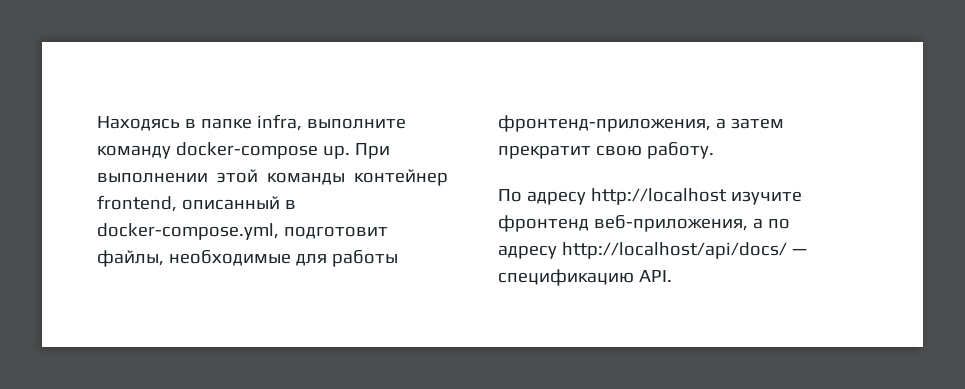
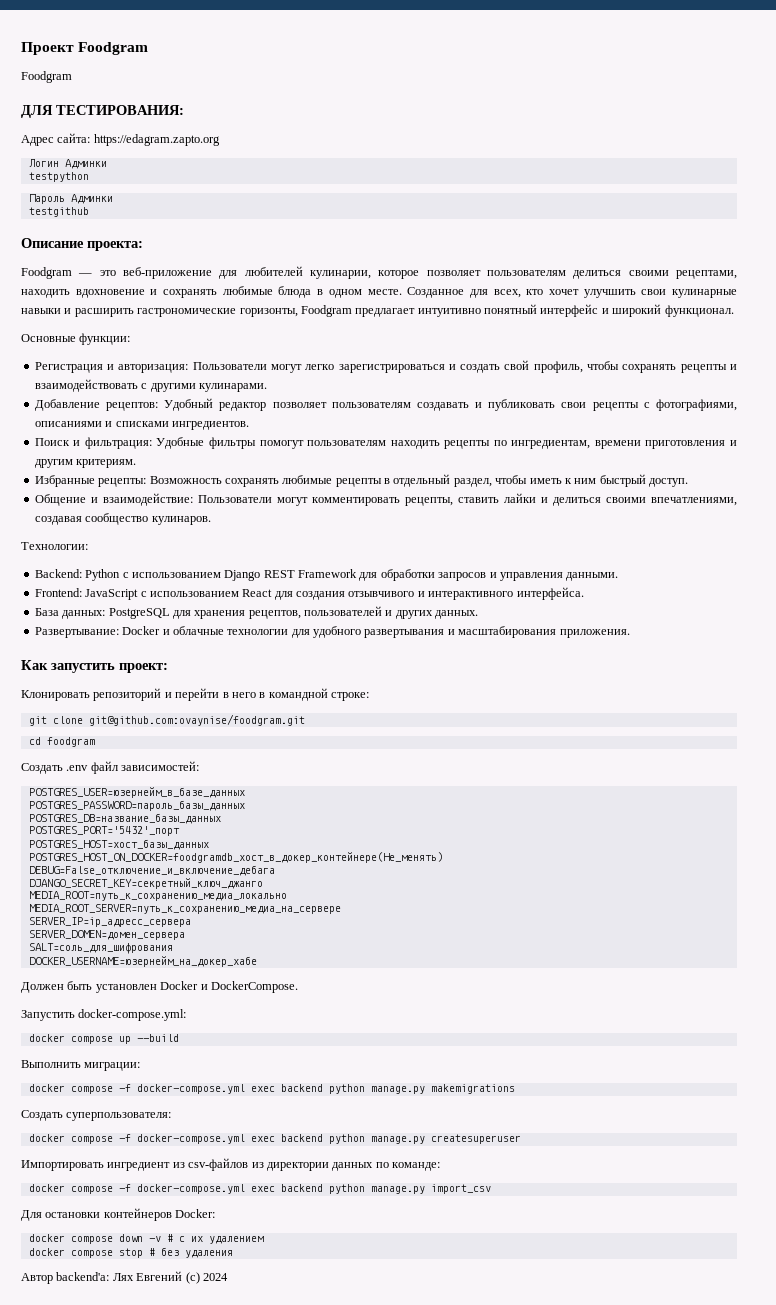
- Находясь в папке infra, выполните команду docker-compose up. При выполнении этой команды контейнер frontend, описанный в docker-compose.yml, подготовит файлы, необходимые для работы фронтенд-приложения, а затем прекратит свою работу.
- По адресу http://localhost изучите фронтенд веб-приложения, а по адресу http://localhost/api/docs/ — спецификацию API.
+ Проект Foodgram
+ Foodgram
+ ДЛЯ ТЕСТИРОВАНИЯ:
+ Адрес сайта: https://edagram.zapto.org
+ Логин Админки
+ testpython
+ Пароль Админки
+ testgithub
+ Описание проекта:
+ Foodgram — это веб-приложение для любителей кулинарии, которое позволяет пользователям делиться своими рецептами, находить вдохновение и сохранять любимые блюда в одном месте. Созданное для всех, кто хочет улучшить свои кулинарные навыки и расширить гастрономические горизонты, Foodgram предлагает интуитивно понятный интерфейс и широкий функционал.
+ Основные функции:
+ Регистрация и авторизация: Пользователи могут легко зарегистрироваться и создать свой профиль, чтобы сохранять рецепты и взаимодействовать с другими кулинарами.
+ Добавление рецептов: Удобный редактор позволяет пользователям создавать и публиковать свои рецепты с фотографиями, описаниями и списками ингредиентов.
+ Поиск и фильтрация: Удобные фильтры помогут пользователям находить рецепты по ингредиентам, времени приготовления и другим критериям.
+ Избранные рецепты: Возможность сохранять любимые рецепты в отдельный раздел, чтобы иметь к ним быстрый доступ.
+ Общение и взаимодействие: Пользователи могут комментировать рецепты, ставить лайки и делиться своими впечатлениями, создавая сообщество кулинаров.
+ Технологии:
+ Backend: Python с использованием Django REST Framework для обработки запросов и управления данными.
+ Frontend: JavaScript с использованием React для создания отзывчивого и интерактивного интерфейса.
+ База данных: PostgreSQL для хранения рецептов, пользователей и других данных.
+ Развертывание: Docker и облачные технологии для удобного развертывания и масштабирования приложения.
+ Как запустить проект:
+ Клонировать репозиторий и перейти в него в командной строке:
+ git clone git@github.com:ovaynise/foodgram.git
+ cd foodgram
+ Создать .env файл зависимостей:
+ POSTGRES_USER=юзернейм_в_базе_данных
+ POSTGRES_PASSWORD=пароль_базы_данных
+ POSTGRES_DB=название_базы_данных
+ POSTGRES_PORT='5432'_порт
+ POSTGRES_HOST=хост_базы_данных
+ POSTGRES_HOST_ON_DOCKER=foodgramdb_хост_в_докер_контейнере(Не_менять)
+ DEBUG=False_отключение_и_включение_дебага
+ DJANGO_SECRET_KEY=секретный_ключ_джанго
+ MEDIA_ROOT=путь_к_сохранению_медиа_локально
+ MEDIA_ROOT_SERVER=путь_к_сохранению_медиа_на_сервере
+ SERVER_IP=ip_адресс_сервера
+ SERVER_DOMEN=домен_сервера
+ SALT=соль_для_шифрования
+ DOCKER_USERNAME=юзернейм_на_докер_хабе
+ Должен быть установлен Docker и DockerCompose.
+ Запустить docker-compose.yml:
+ docker compose up --build
+ Выполнить миграции:
+ docker compose -f docker-compose.yml exec backend python manage.py makemigrations
+ Создать суперпользователя:
+ docker compose -f docker-compose.yml exec backend python manage.py createsuperuser
+ Импортировать ингредиент из csv-файлов из директории данных по команде:
+ docker compose -f docker-compose.yml exec backend python manage.py import_csv
+ Для остановки контейнеров Docker:
+ docker compose down -v # с их удалением
+ docker compose stop # без удаления
+ Автор backend'а: Лях Евгений (c) 2024

